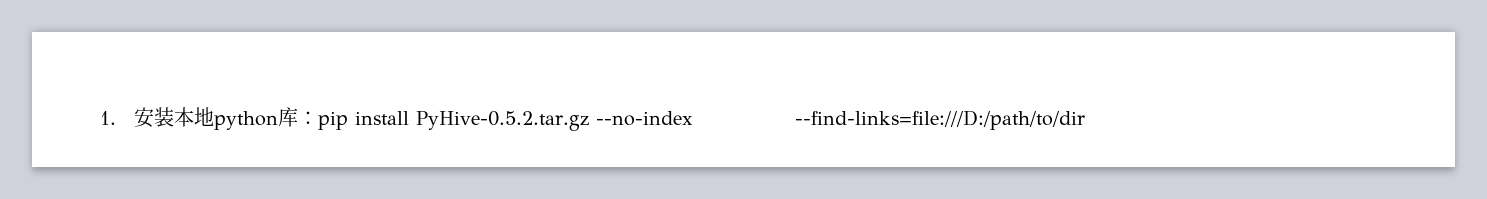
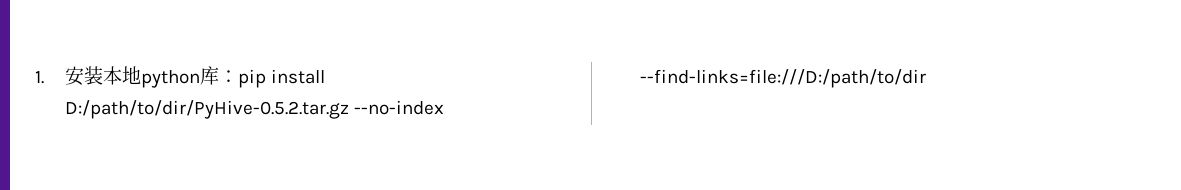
- 1.安装本地python库：pip install PyHive-0.5.2.tar.gz --no-index --find-links=file:///D:/path/to/dir
+ 1.安装本地python库：pip install D:/path/to/dir/PyHive-0.5.2.tar.gz --no-index --find-links=file:///D:/path/to/dir

